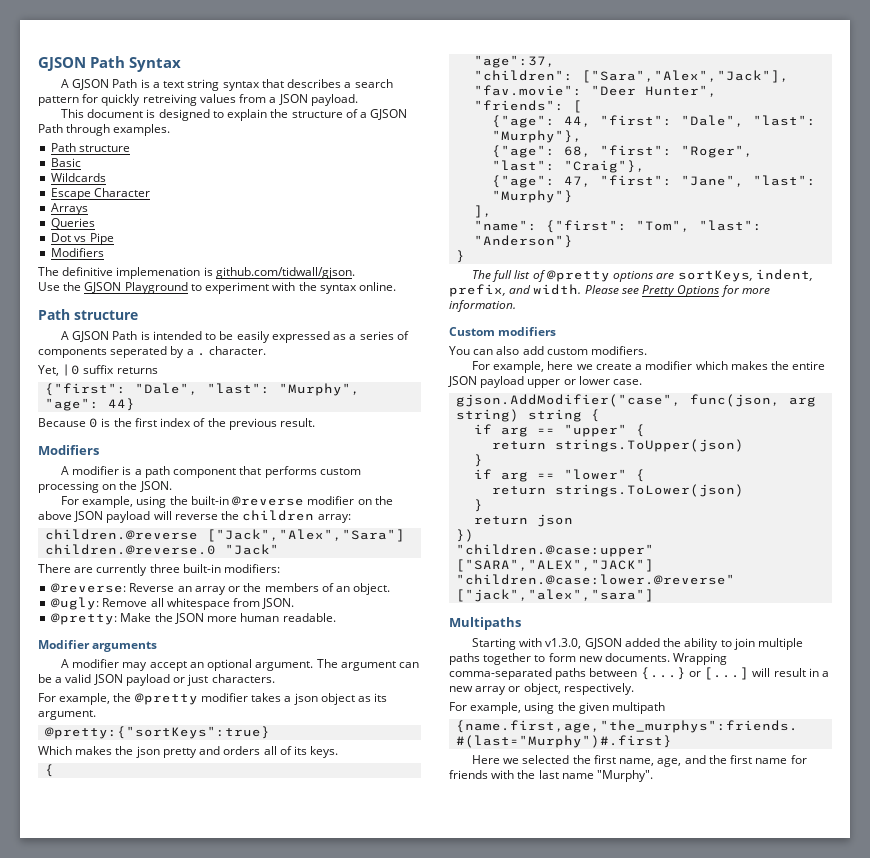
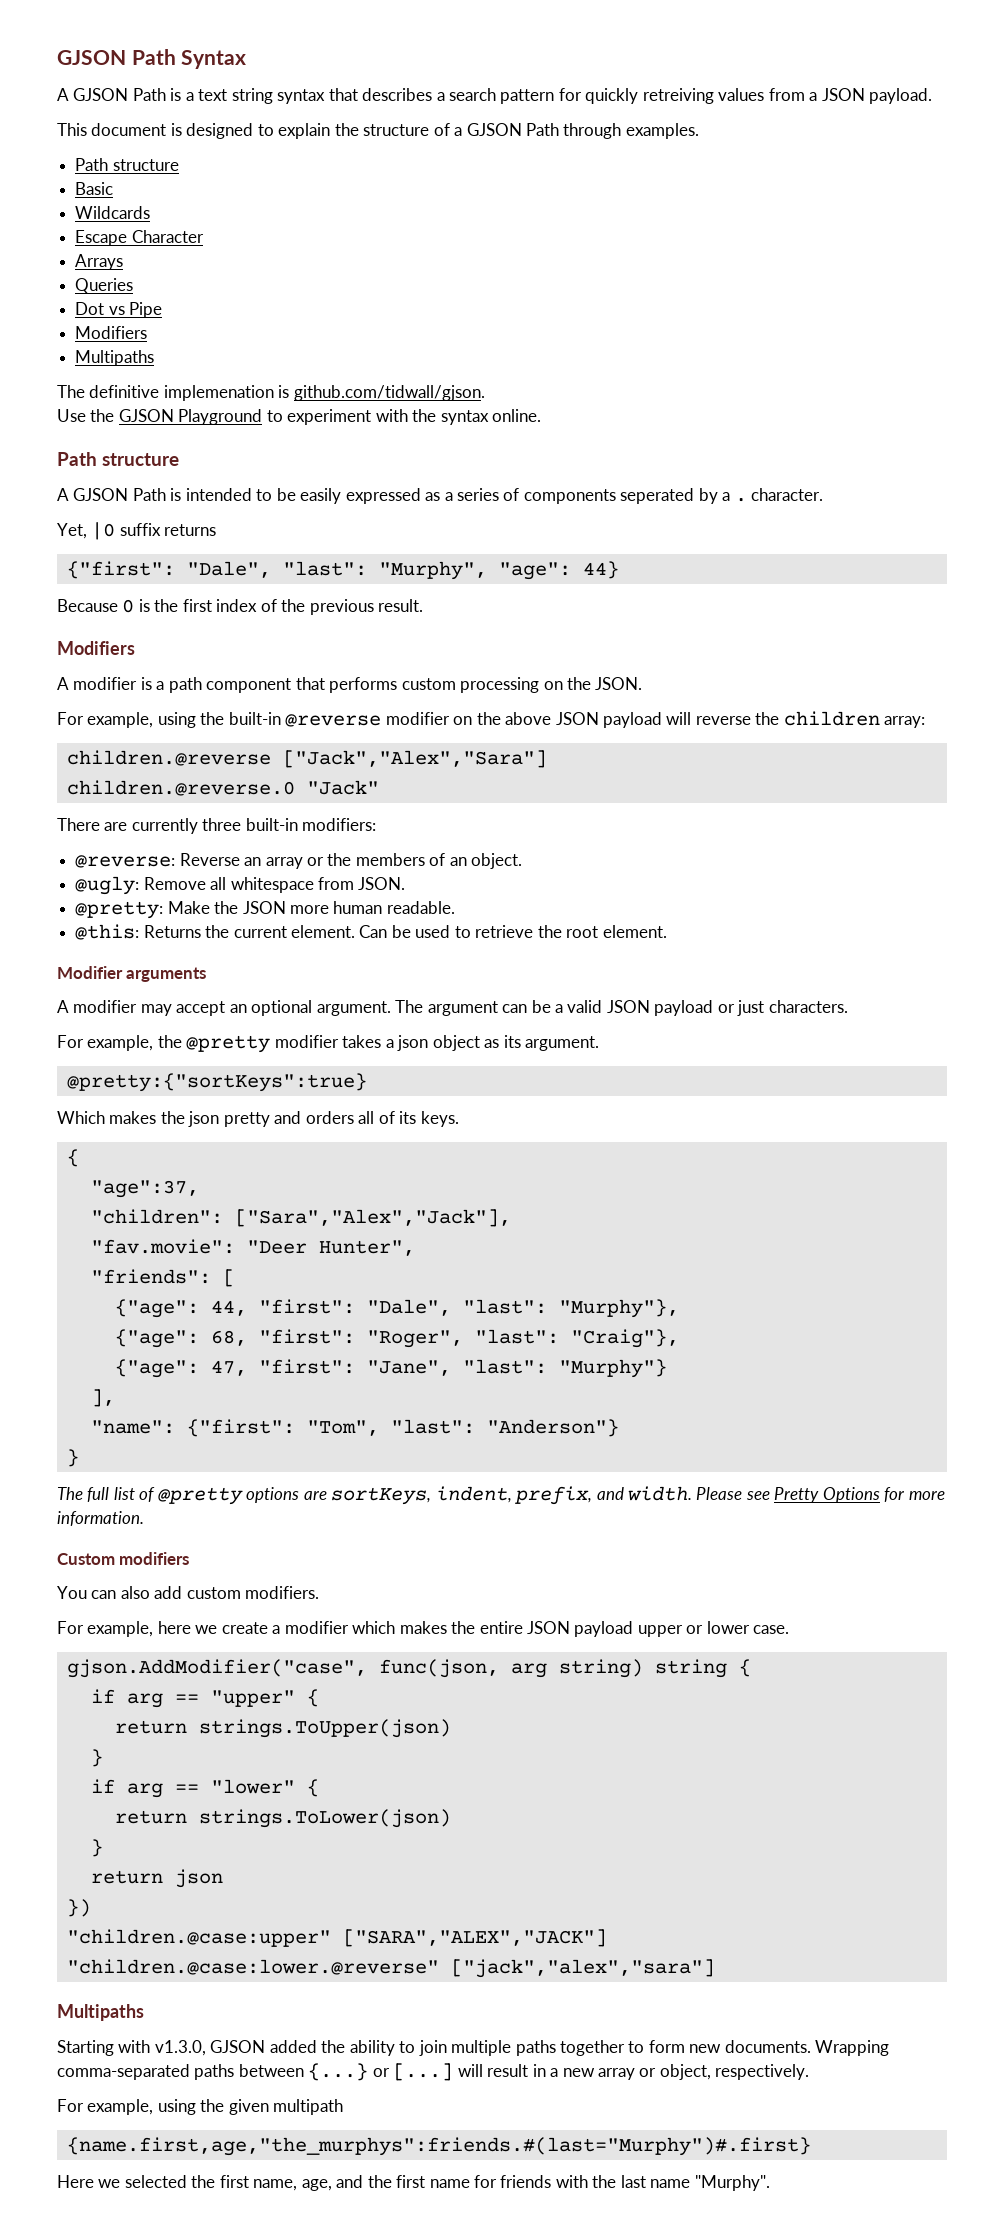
  Dot vs Pipe
  Modifiers
+ Multipaths
+ @this: Returns the current element. Can be used to retrieve the root element.

